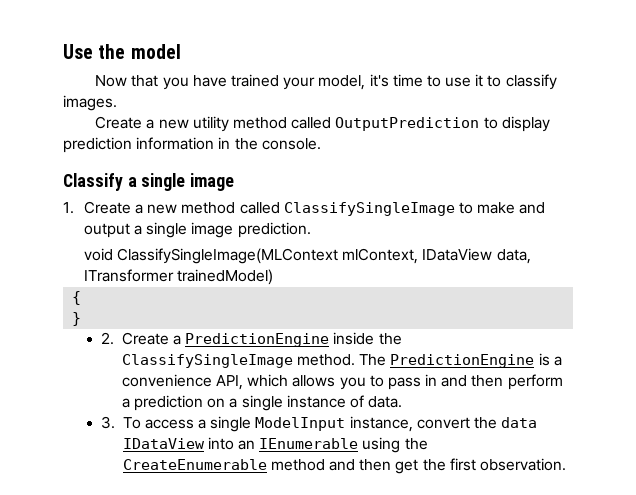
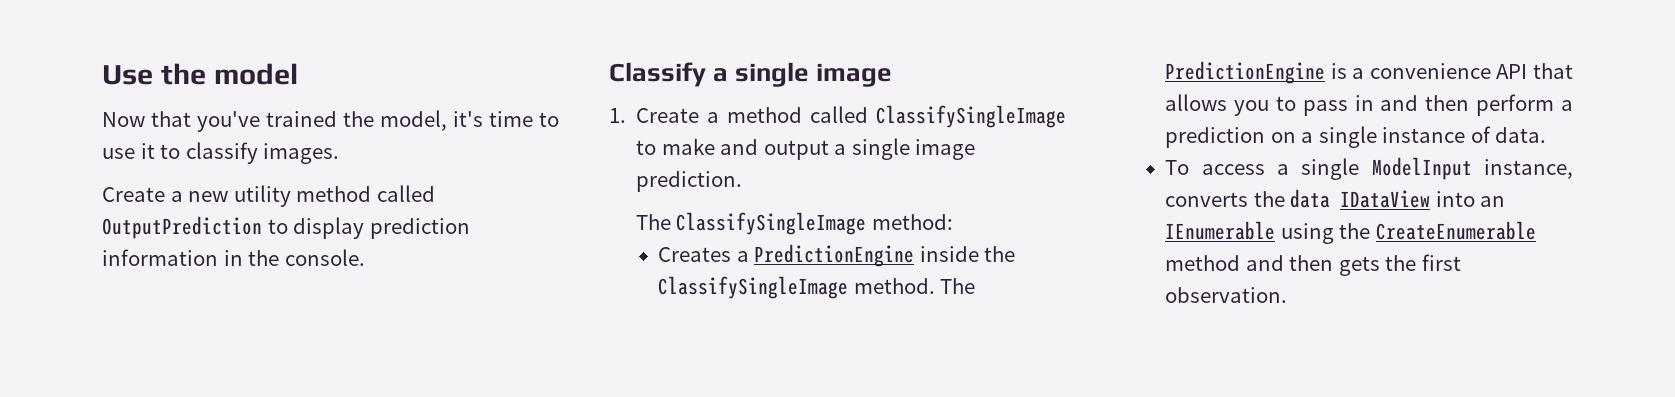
- Now that you have trained your model, it's time to use it to classify images.
+ Now that you've trained the model, it's time to use it to classify images.
- 1. Create a new method called ClassifySingleImage to make and output a single image prediction.
+ 1. Create a method called ClassifySingleImage to make and output a single image prediction.
- void ClassifySingleImage(MLContext mlContext, IDataView data, ITransformer trainedModel)
- {
- }
- 2. Create a PredictionEngine inside the ClassifySingleImage method.
+ The ClassifySingleImage method:
+ Creates a PredictionEngine inside the ClassifySingleImage method.
- The PredictionEngine is a convenience API, which allows you to pass in and then perform a prediction on a single instance of data.
+ The PredictionEngine is a convenience API that allows you to pass in and then perform a prediction on a single instance of data.
- 3. To access a single ModelInput instance, convert the data IDataView into an IEnumerable using the CreateEnumerable method and then get the first observation.
+ To access a single ModelInput instance, converts the data IDataView into an IEnumerable using the CreateEnumerable method and then gets the first observation.

